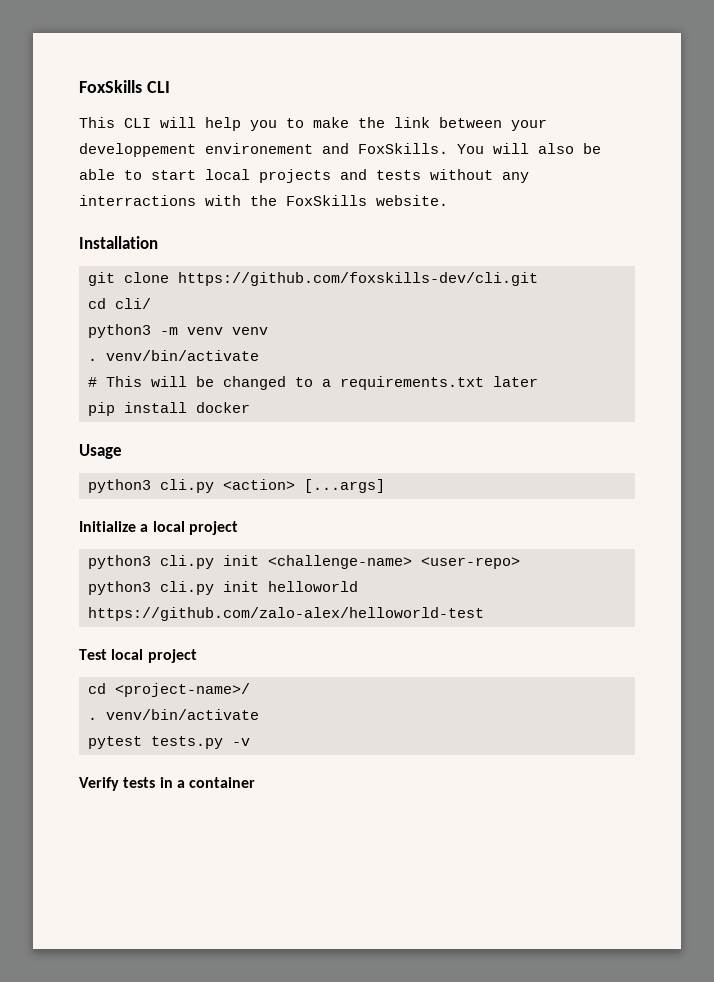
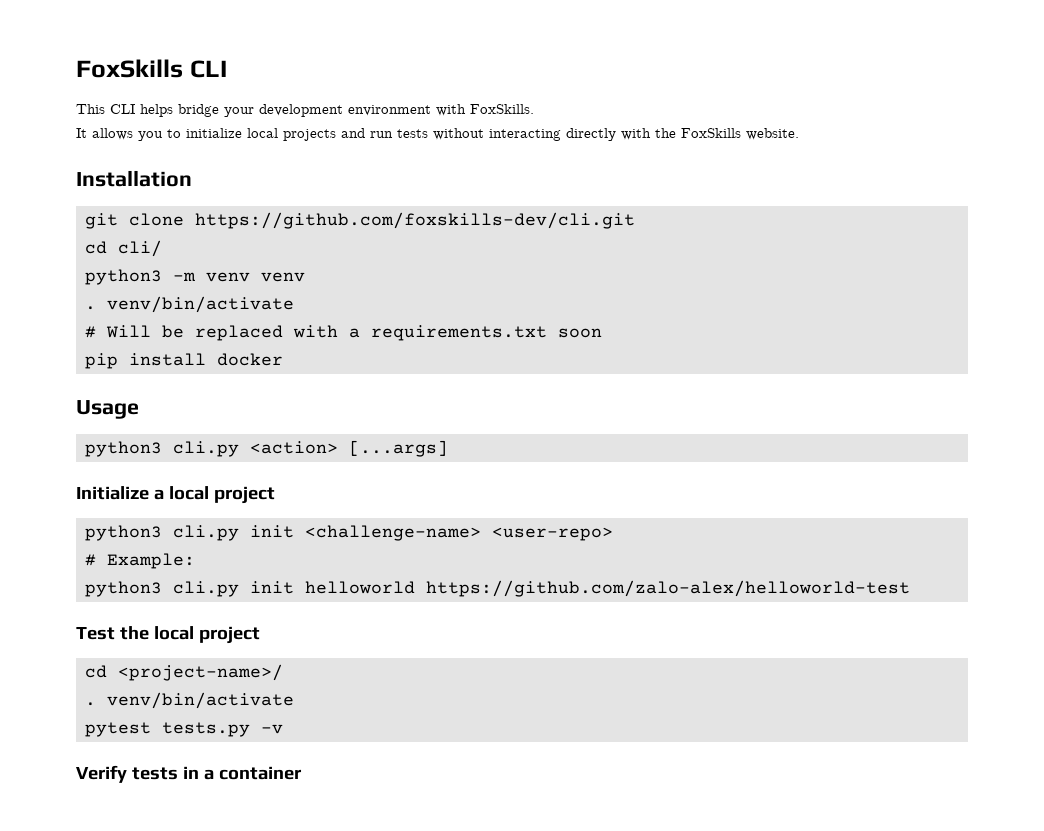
- This CLI will help you to make the link between your developpement environement and FoxSkills. You will also be able to start local projects and tests without any interractions with the FoxSkills website.
+ This CLI helps bridge your development environment with FoxSkills.
+ It allows you to initialize local projects and run tests without interacting directly with the FoxSkills website.
- # This will be changed to a requirements.txt later
+ # Will be replaced with a requirements.txt soon
+ # Example:
- Test local project
+ Test the local project

